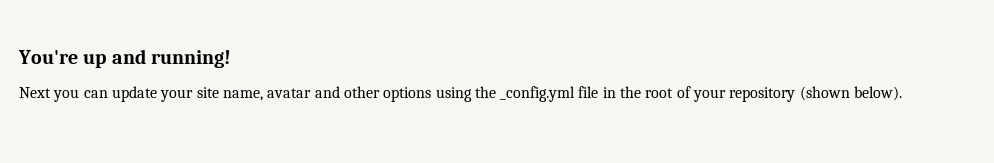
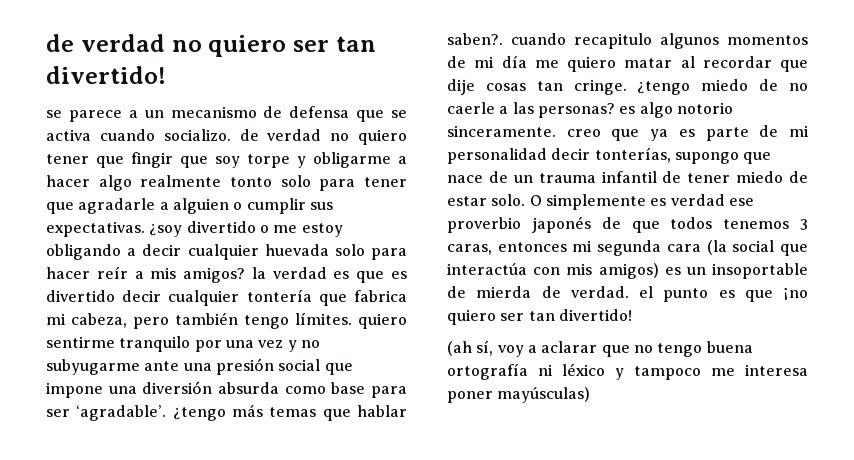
- You're up and running!
- Next you can update your site name, avatar and other options using the _config.yml file in the root of your repository (shown below).
+ de verdad no quiero ser tan divertido!
+ se parece a un mecanismo de defensa que se activa cuando socializo. de verdad no quiero tener que fingir que soy torpe y obligarme a hacer algo realmente tonto solo para tener que agradarle a alguien o cumplir sus expectativas. ¿soy divertido o me estoy obligando a decir cualquier huevada solo para hacer reír a mis amigos? la verdad es que es divertido decir cualquier tontería que fabrica mi cabeza, pero también tengo límites. quiero sentirme tranquilo por una vez y no subyugarme ante una presión social que impone una diversión absurda como base para ser ‘agradable’. ¿tengo más temas que hablar saben?. cuando recapitulo algunos momentos de mi día me quiero matar al recordar que dije cosas tan cringe. ¿tengo miedo de no caerle a las personas? es algo notorio sinceramente. creo que ya es parte de mi personalidad decir tonterías, supongo que nace de un trauma infantil de tener miedo de estar solo. O simplemente es verdad ese proverbio japonés de que todos tenemos 3 caras, entonces mi segunda cara (la social que interactúa con mis amigos) es un insoportable de mierda de verdad. el punto es que ¡no quiero ser tan divertido!
+ (ah sí, voy a aclarar que no tengo buena ortografía ni léxico y tampoco me interesa poner mayúsculas)

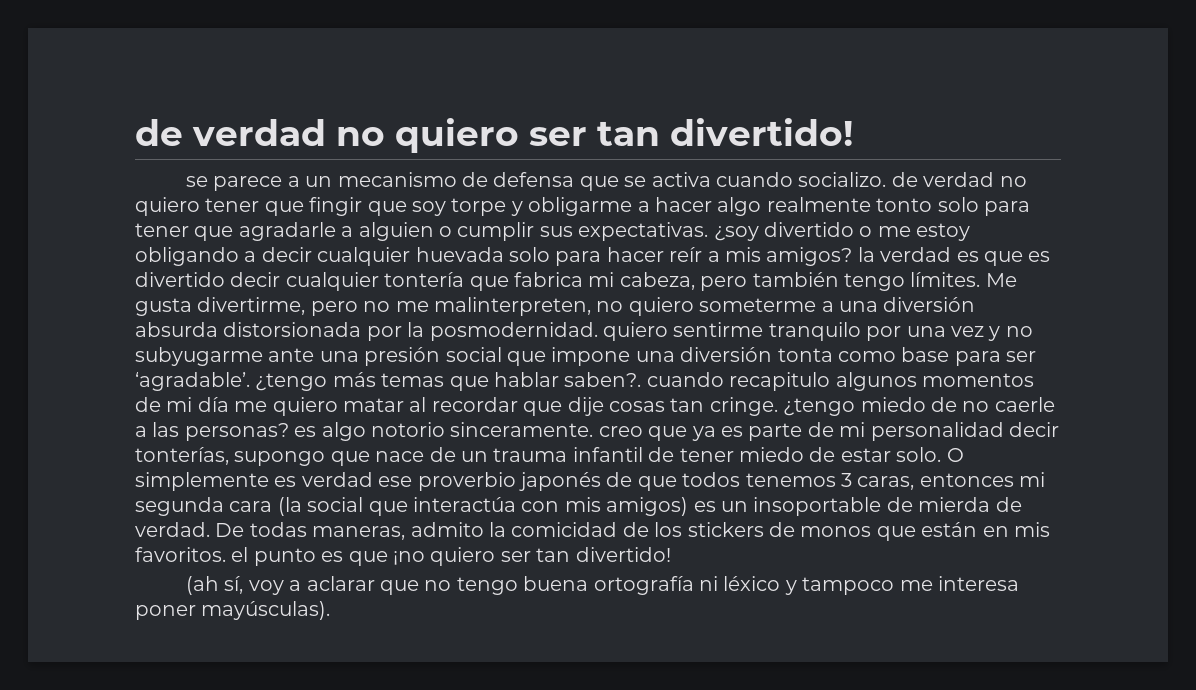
- ¿soy divertido o me estoy obligando a decir cualquier huevada solo para hacer reír a mis amigos? la verdad es que es divertido decir cualquier tontería que fabrica mi cabeza, pero también tengo límites. quiero sentirme tranquilo por una vez y no subyugarme ante una presión social que impone una diversión absurda como base para ser ‘agradable’.
+ ¿soy divertido o me estoy obligando a decir cualquier huevada solo para hacer reír a mis amigos? la verdad es que es divertido decir cualquier tontería que fabrica mi cabeza, pero también tengo límites. Me gusta divertirme, pero no me malinterpreten, no quiero someterme a una diversión absurda distorsionada por la posmodernidad. quiero sentirme tranquilo por una vez y no subyugarme ante una presión social que impone una diversión tonta como base para ser ‘agradable’.
- O simplemente es verdad ese proverbio japonés de que todos tenemos 3 caras, entonces mi segunda cara (la social que interactúa con mis amigos) es un insoportable de mierda de verdad. el punto es que ¡no quiero ser tan divertido!
+ O simplemente es verdad ese proverbio japonés de que todos tenemos 3 caras, entonces mi segunda cara (la social que interactúa con mis amigos) es un insoportable de mierda de verdad. De todas maneras, admito la comicidad de los stickers de monos que están en mis favoritos. el punto es que ¡no quiero ser tan divertido!
- (ah sí, voy a aclarar que no tengo buena ortografía ni léxico y tampoco me interesa poner mayúsculas)
+ (ah sí, voy a aclarar que no tengo buena ortografía ni léxico y tampoco me interesa poner mayúsculas).

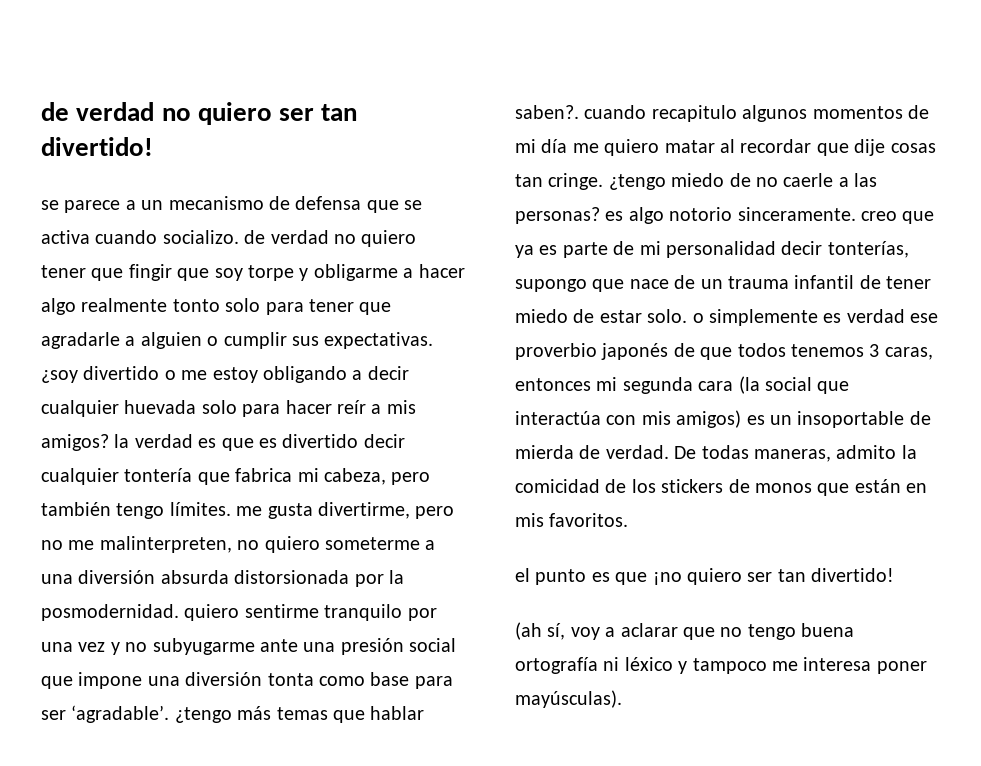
- ¿soy divertido o me estoy obligando a decir cualquier huevada solo para hacer reír a mis amigos? la verdad es que es divertido decir cualquier tontería que fabrica mi cabeza, pero también tengo límites. Me gusta divertirme, pero no me malinterpreten, no quiero someterme a una diversión absurda distorsionada por la posmodernidad. quiero sentirme tranquilo por una vez y no subyugarme ante una presión social que impone una diversión tonta como base para ser ‘agradable’.
+ ¿soy divertido o me estoy obligando a decir cualquier huevada solo para hacer reír a mis amigos? la verdad es que es divertido decir cualquier tontería que fabrica mi cabeza, pero también tengo límites. me gusta divertirme, pero no me malinterpreten, no quiero someterme a una diversión absurda distorsionada por la posmodernidad. quiero sentirme tranquilo por una vez y no subyugarme ante una presión social que impone una diversión tonta como base para ser ‘agradable’.
- ¿tengo miedo de no caerle a las personas? es algo notorio sinceramente. creo que ya es parte de mi personalidad decir tonterías, supongo que nace de un trauma infantil de tener miedo de estar solo. O simplemente es verdad ese proverbio japonés de que todos tenemos 3 caras, entonces mi segunda cara (la social que interactúa con mis amigos) es un insoportable de mierda de verdad.
+ ¿tengo miedo de no caerle a las personas? es algo notorio sinceramente. creo que ya es parte de mi personalidad decir tonterías, supongo que nace de un trauma infantil de tener miedo de estar solo. o simplemente es verdad ese proverbio japonés de que todos tenemos 3 caras, entonces mi segunda cara (la social que interactúa con mis amigos) es un insoportable de mierda de verdad.
- De todas maneras, admito la comicidad de los stickers de monos que están en mis favoritos. el punto es que ¡no quiero ser tan divertido!
+ De todas maneras, admito la comicidad de los stickers de monos que están en mis favoritos.
+ el punto es que ¡no quiero ser tan divertido!

